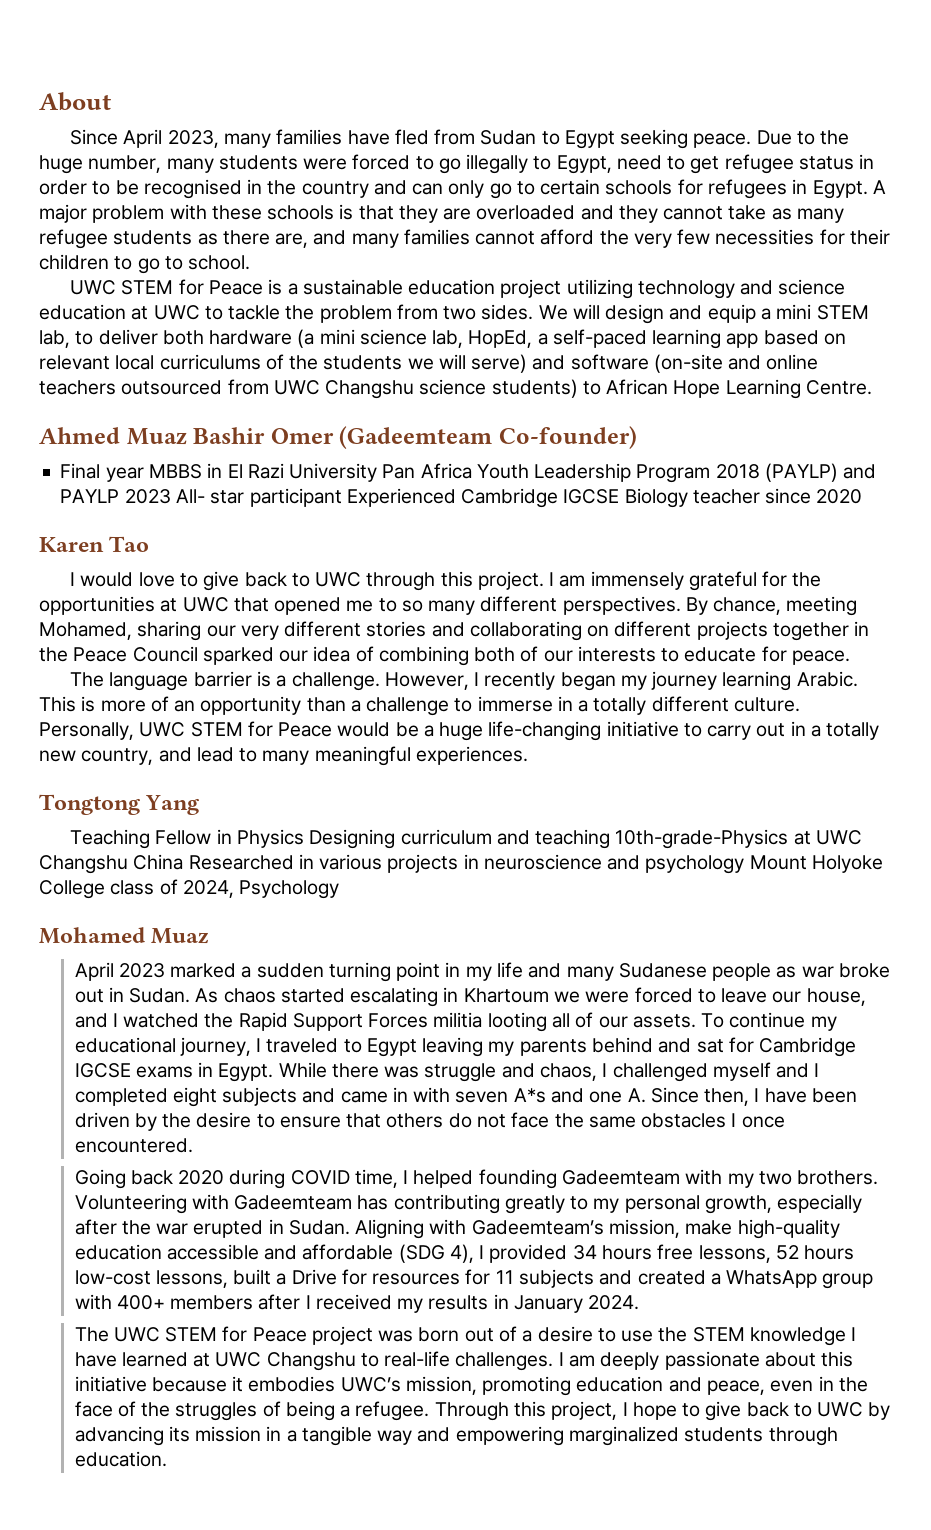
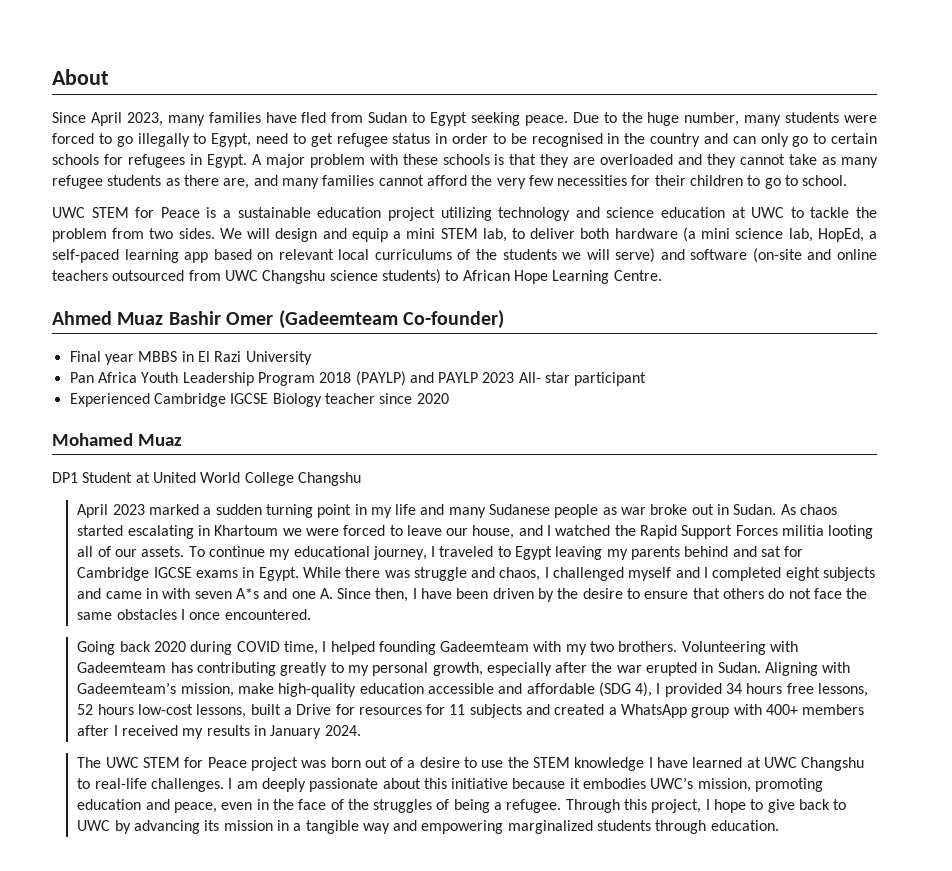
- Final year MBBS in El Razi University Pan Africa Youth Leadership Program 2018 (PAYLP) and PAYLP 2023 All- star participant Experienced Cambridge IGCSE Biology teacher since 2020
+ Final year MBBS in El Razi University
+ Pan Africa Youth Leadership Program 2018 (PAYLP) and PAYLP 2023 All- star participant
+ Experienced Cambridge IGCSE Biology teacher since 2020
- Karen Tao
- I would love to give back to UWC through this project. I am immensely grateful for the opportunities at UWC that opened me to so many different perspectives. By chance, meeting Mohamed, sharing our very different stories and collaborating on different projects together in the Peace Council sparked our idea of combining both of our interests to educate for peace.
- The language barrier is a challenge. However, I recently began my journey learning Arabic. This is more of an opportunity than a challenge to immerse in a totally different culture. Personally, UWC STEM for Peace would be a huge life-changing initiative to carry out in a totally new country, and lead to many meaningful experiences.
- Tongtong Yang
- Teaching Fellow in Physics Designing curriculum and teaching 10th-grade-Physics at UWC Changshu China Researched in various projects in neuroscience and psychology Mount Holyoke College class of 2024, Psychology
  Mohamed Muaz
+ DP1 Student at United World College Changshu

